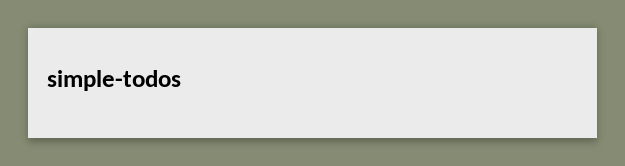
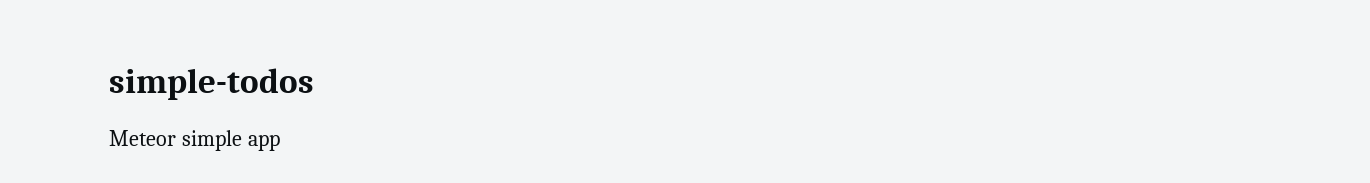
+ Meteor simple app

